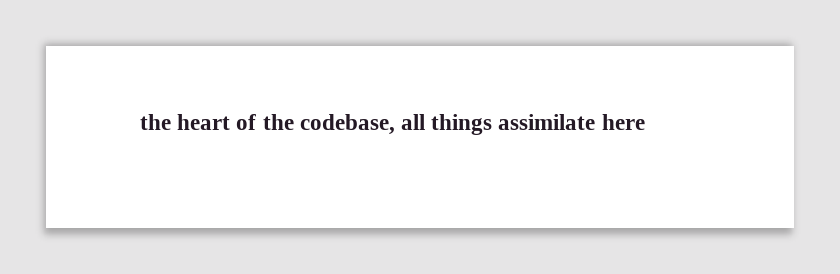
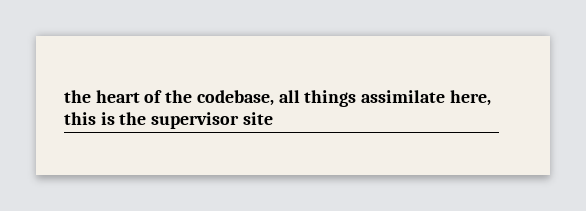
- the heart of the codebase, all things assimilate here
+ the heart of the codebase, all things assimilate here, this is the supervisor site

